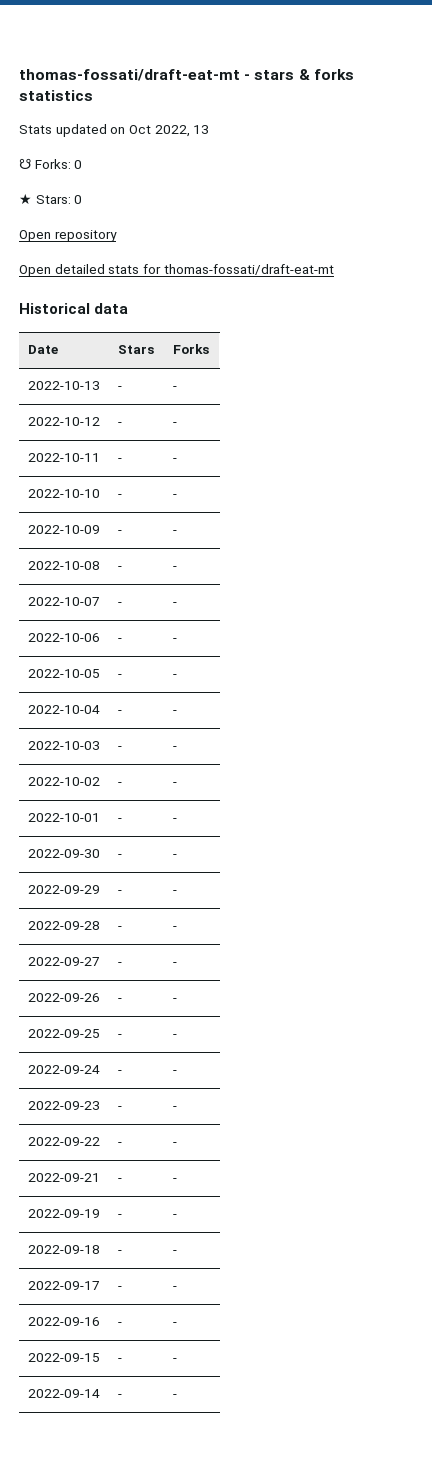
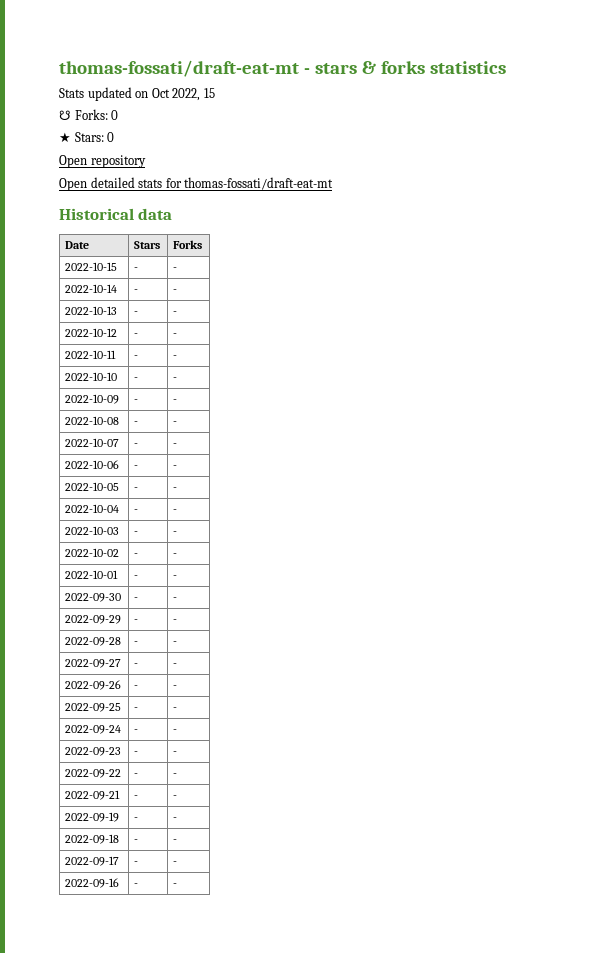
- Stats updated on Oct 2022, 13
+ Stats updated on Oct 2022, 15
+ 2022-10-15 | - | -
+ 2022-10-14 | - | -
- 2022-09-15 | - | -
- 2022-09-14 | - | -

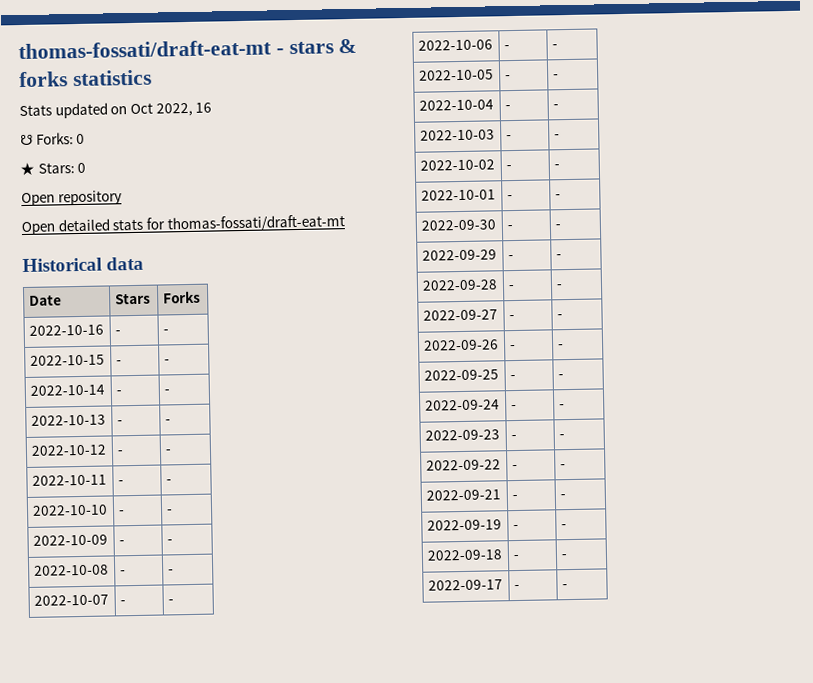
- Stats updated on Oct 2022, 15
+ Stats updated on Oct 2022, 16
+ 2022-10-16 | - | -
- 2022-09-16 | - | -

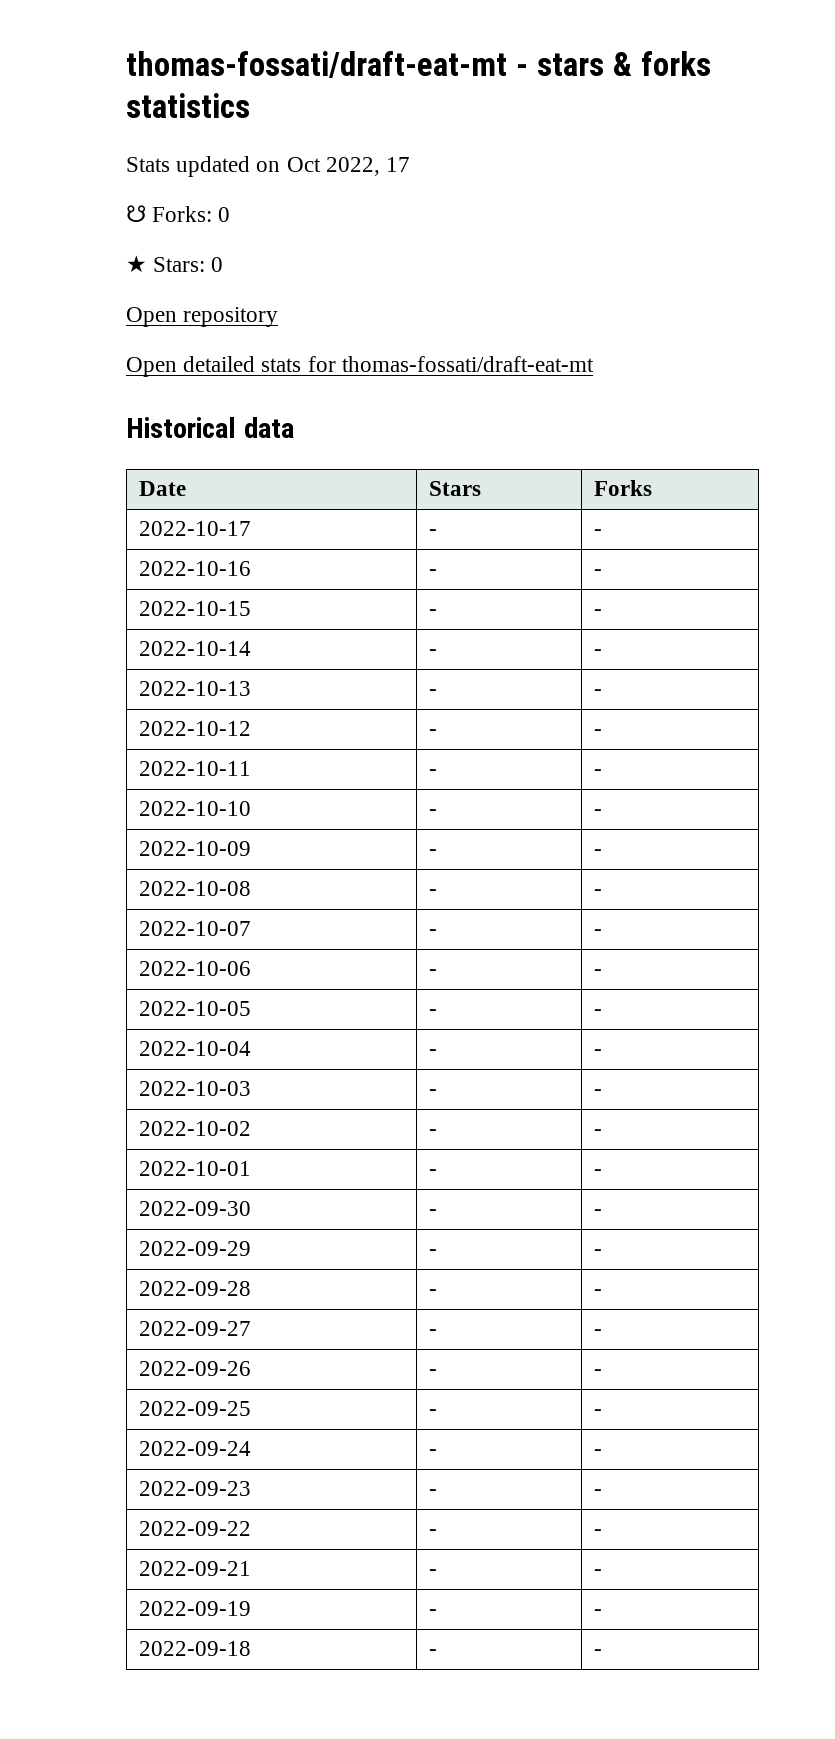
- Stats updated on Oct 2022, 16
+ Stats updated on Oct 2022, 17
+ 2022-10-17 | - | -
- 2022-09-17 | - | -

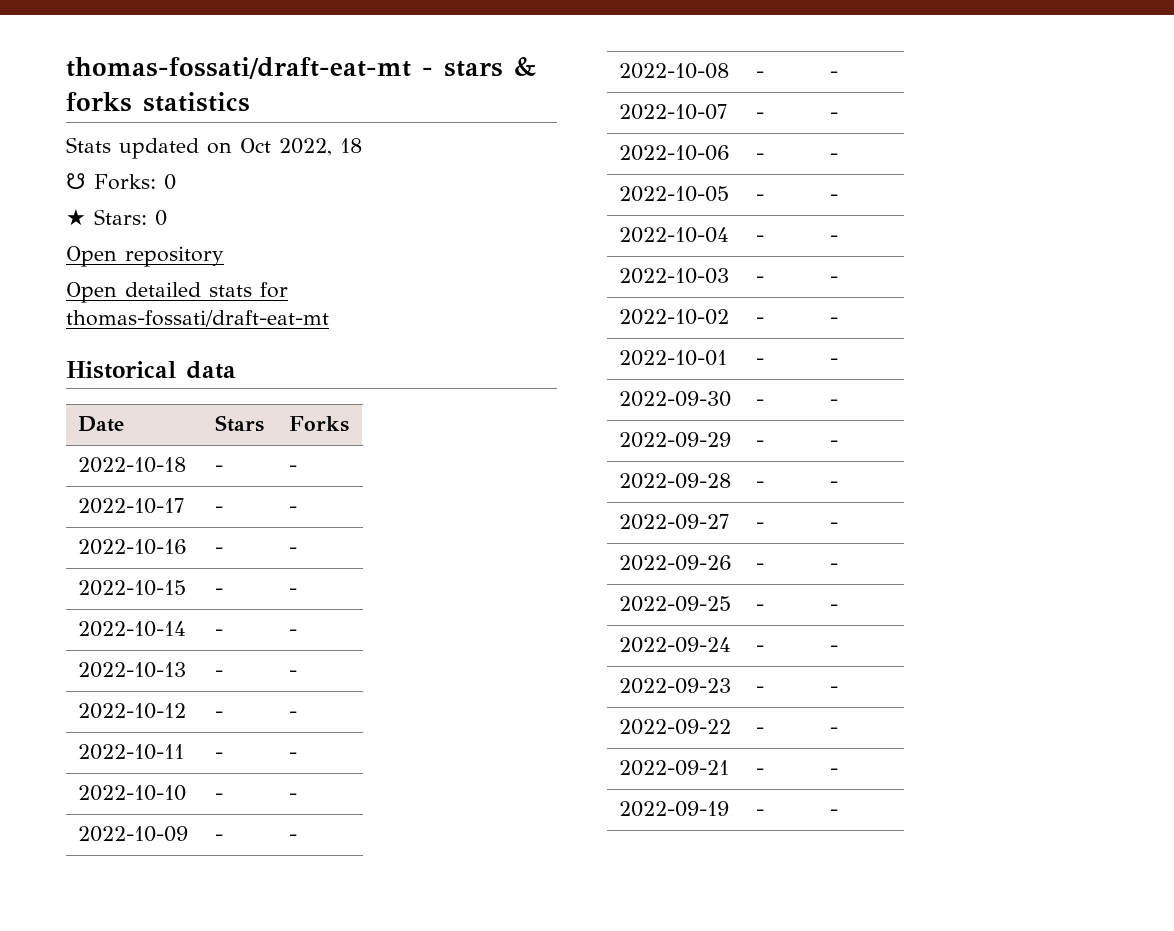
- Stats updated on Oct 2022, 17
+ Stats updated on Oct 2022, 18
+ 2022-10-18 | - | -
- 2022-09-18 | - | -

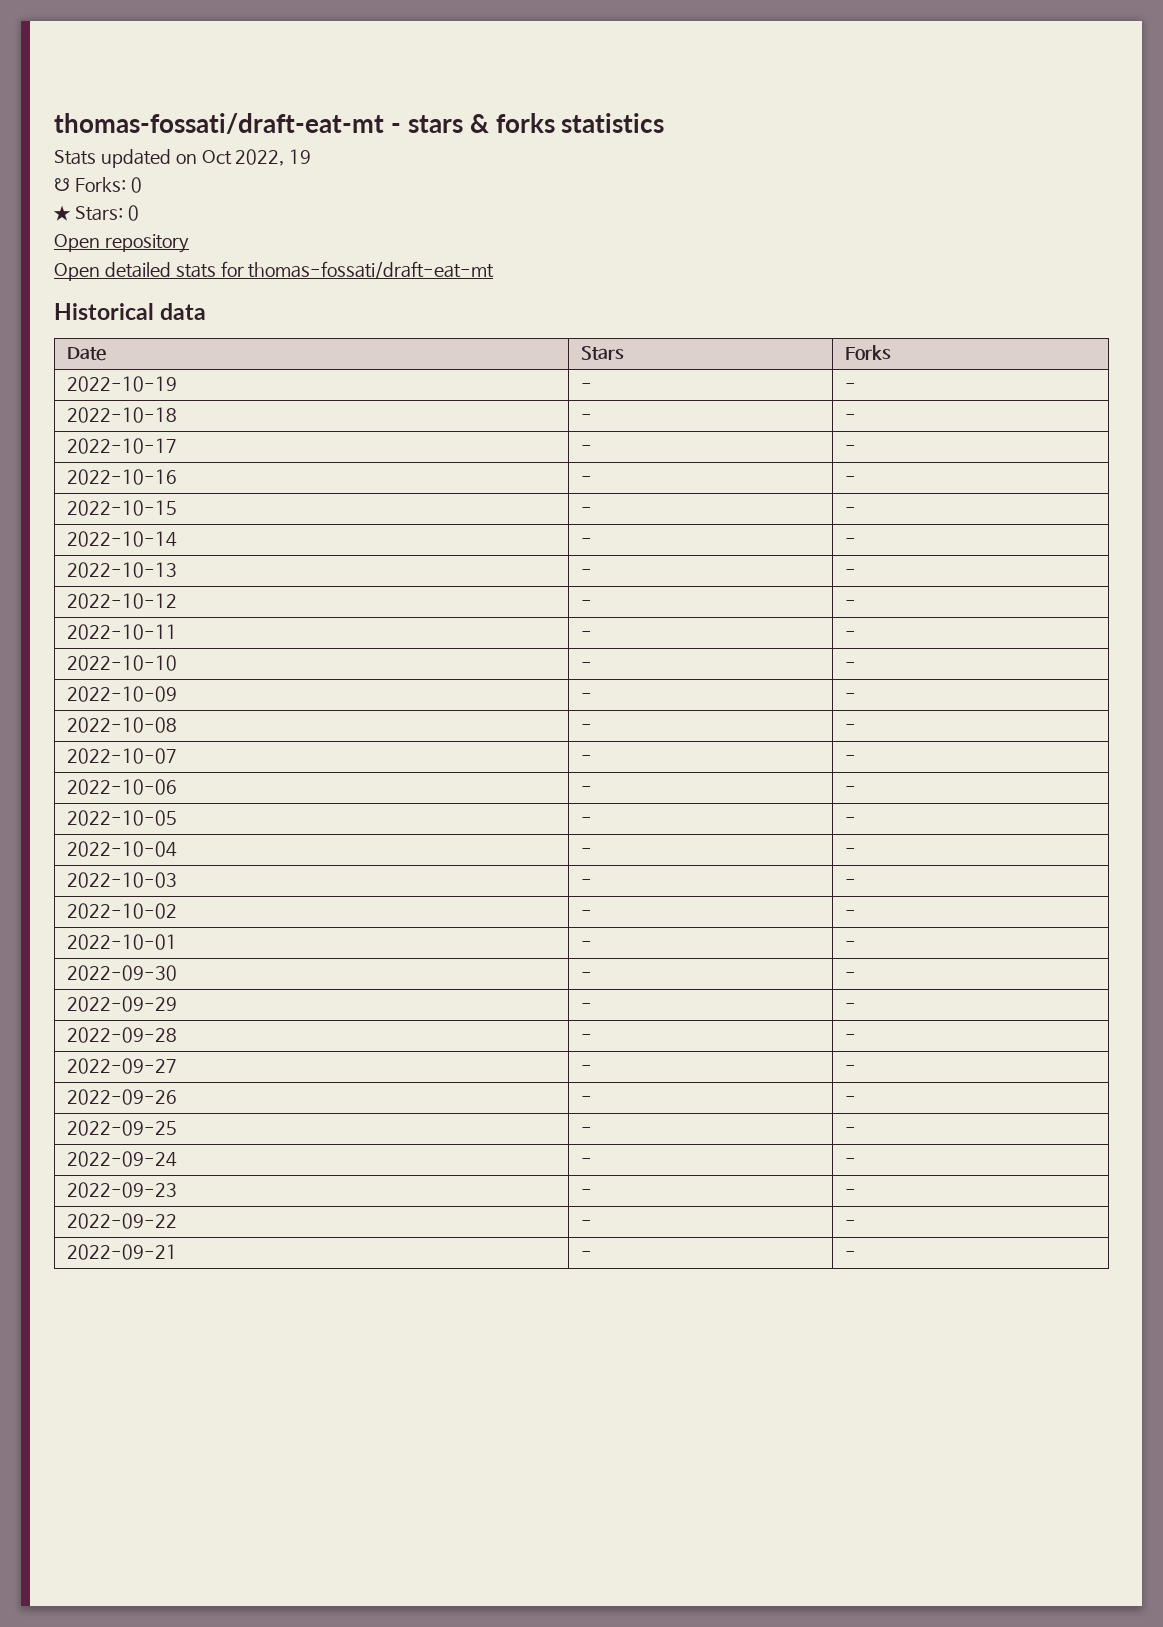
- Stats updated on Oct 2022, 18
+ Stats updated on Oct 2022, 19
+ 2022-10-19 | - | -
- 2022-09-19 | - | -

